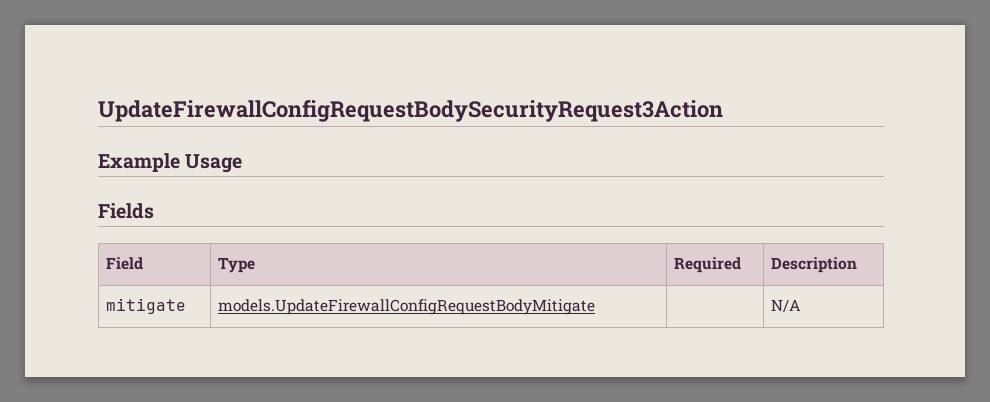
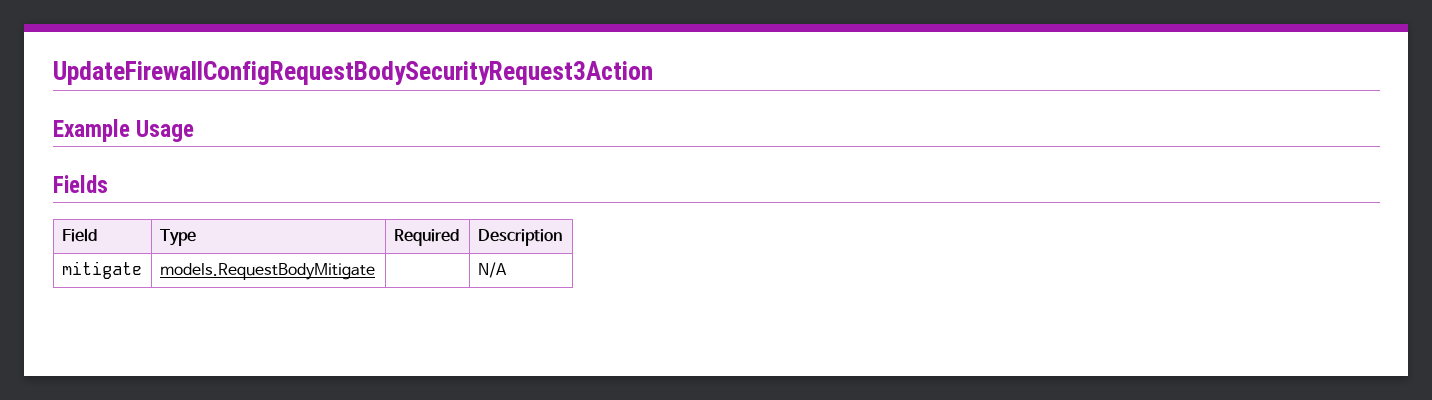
- mitigate | models.UpdateFirewallConfigRequestBodyMitigate | | N/A
+ mitigate | models.RequestBodyMitigate | | N/A

